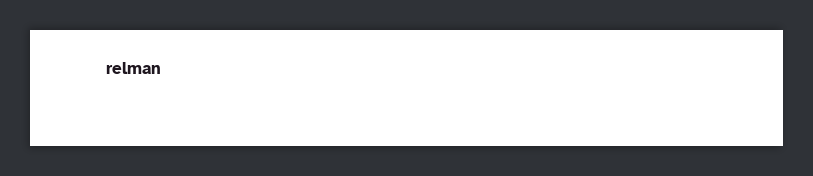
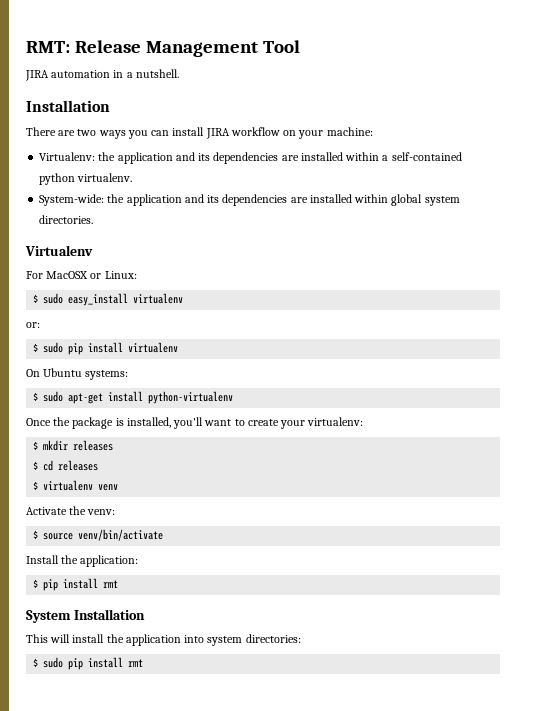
- relman
+ RMT: Release Management Tool
+ JIRA automation in a nutshell.
+ Installation
+ There are two ways you can install JIRA workflow on your machine:
+ Virtualenv: the application and its dependencies are installed within a self-contained python virtualenv.
+ System-wide: the application and its dependencies are installed within global system directories.
+ Virtualenv
+ For MacOSX or Linux:
+ $ sudo easy_install virtualenv
+ or:
+ $ sudo pip install virtualenv
+ On Ubuntu systems:
+ $ sudo apt-get install python-virtualenv
+ Once the package is installed, you'll want to create your virtualenv:
+ $ mkdir releases
+ $ cd releases
+ $ virtualenv venv
+ Activate the venv:
+ $ source venv/bin/activate
+ Install the application:
+ $ pip install rmt
+ System Installation
+ This will install the application into system directories:
+ $ sudo pip install rmt

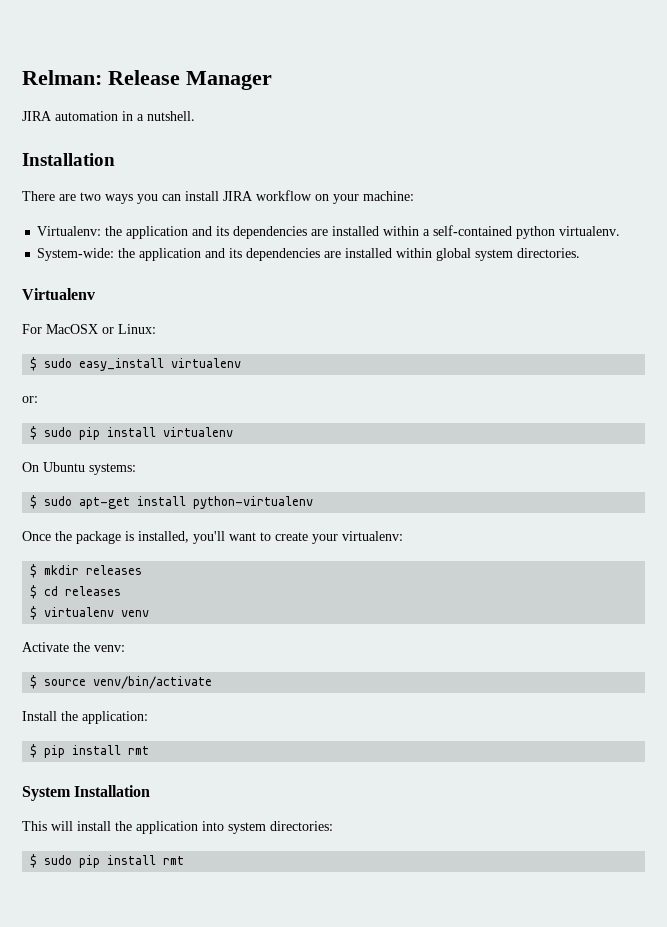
- RMT: Release Management Tool
+ Relman: Release Manager

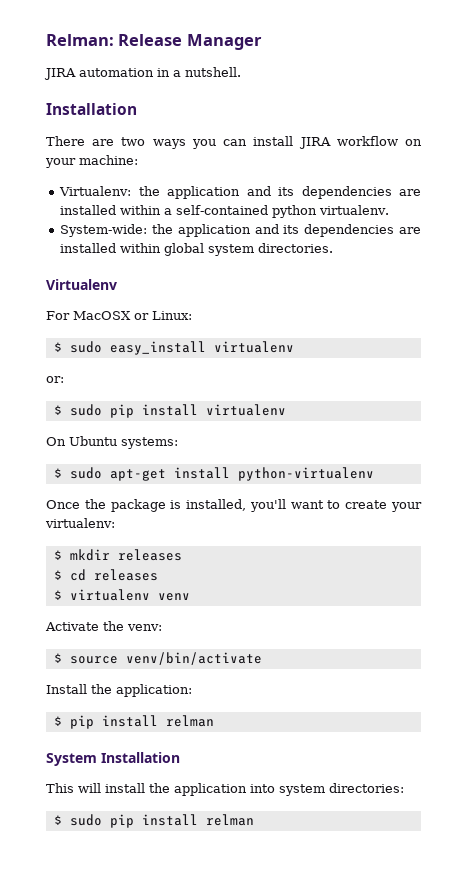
- $ pip install rmt
+ $ pip install relman
- $ sudo pip install rmt
+ $ sudo pip install relman

